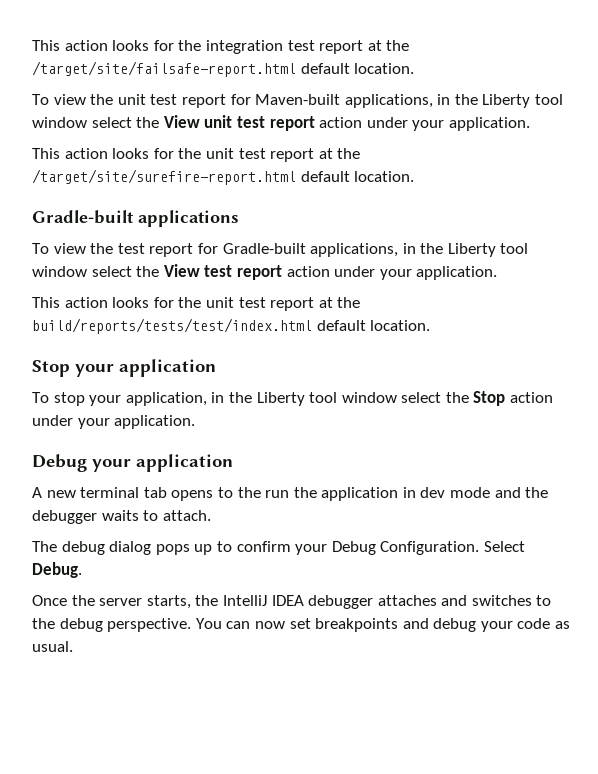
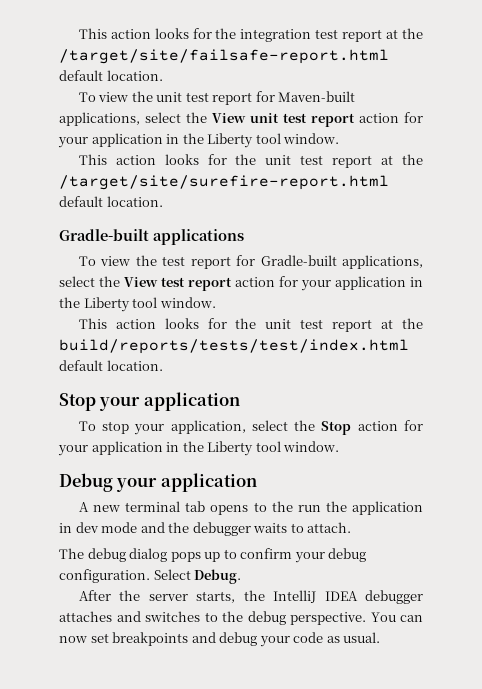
- To view the unit test report for Maven-built applications, in the Liberty tool window select the View unit test report action under your application.
+ To view the unit test report for Maven-built applications, select the View unit test report action for your application in the Liberty tool window.
- To view the test report for Gradle-built applications, in the Liberty tool window select the View test report action under your application.
+ To view the test report for Gradle-built applications, select the View test report action for your application in the Liberty tool window.
- To stop your application, in the Liberty tool window select the Stop action under your application.
+ To stop your application, select the Stop action for your application in the Liberty tool window.
- The debug dialog pops up to confirm your Debug Configuration.
+ The debug dialog pops up to confirm your debug configuration.
- Once the server starts, the IntelliJ IDEA debugger attaches and switches to the debug perspective.
+ After the server starts, the IntelliJ IDEA debugger attaches and switches to the debug perspective.

